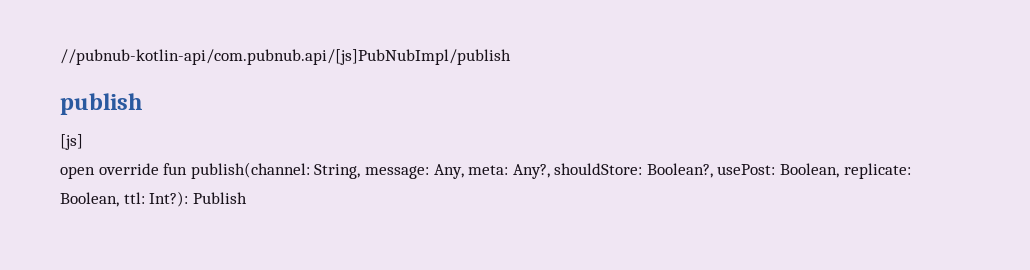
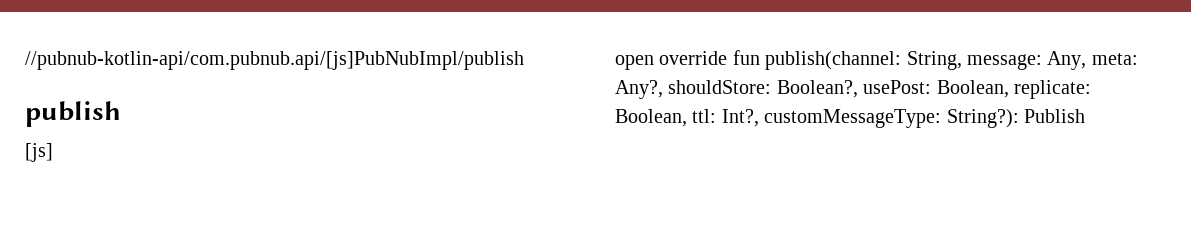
- open override fun publish(channel: String, message: Any, meta: Any?, shouldStore: Boolean?, usePost: Boolean, replicate: Boolean, ttl: Int?): Publish
+ open override fun publish(channel: String, message: Any, meta: Any?, shouldStore: Boolean?, usePost: Boolean, replicate: Boolean, ttl: Int?, customMessageType: String?): Publish

